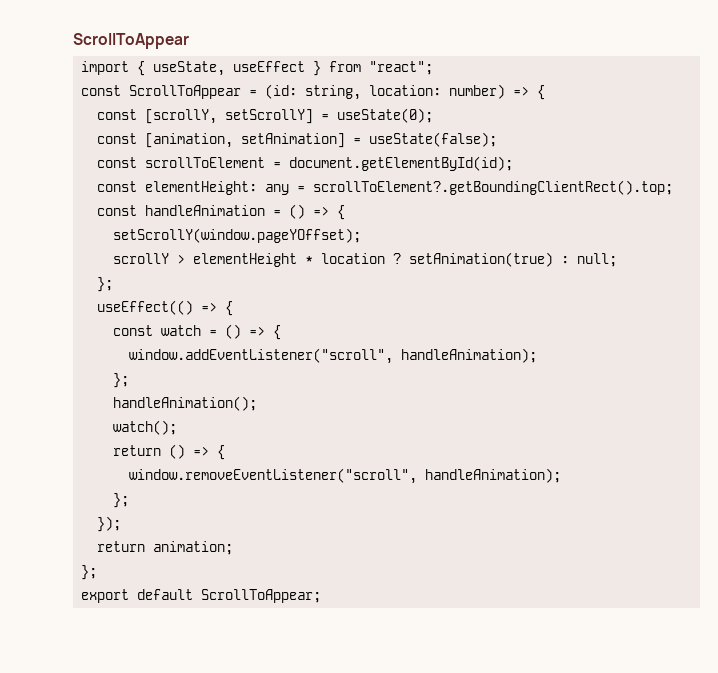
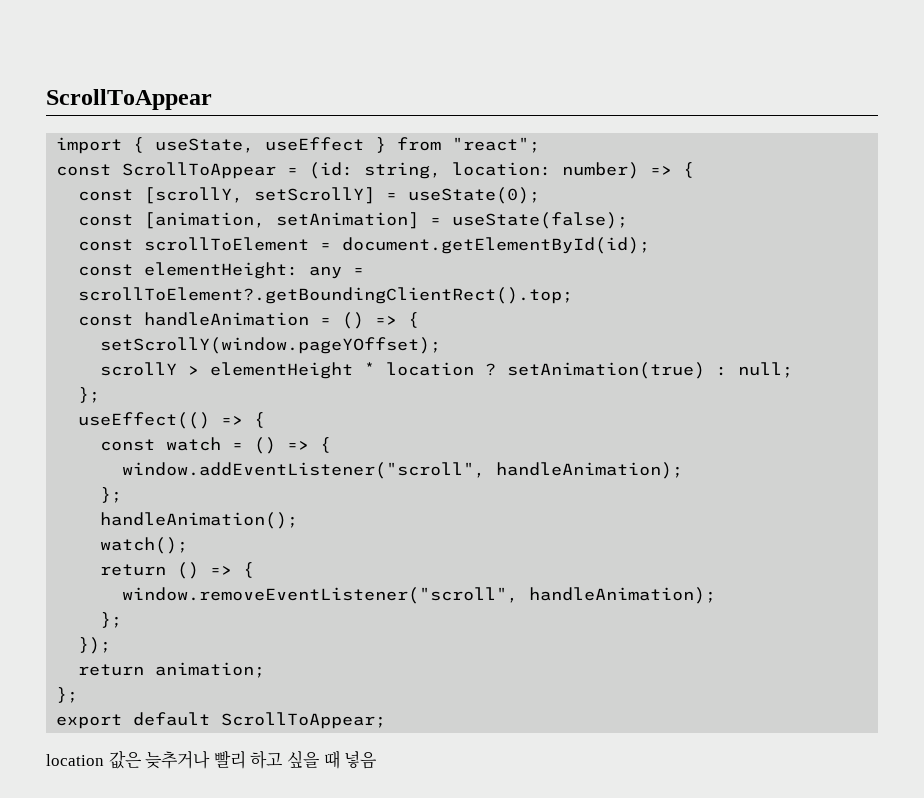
+ location 값은 늦추거나 빨리 하고 싶을 때 넣음

